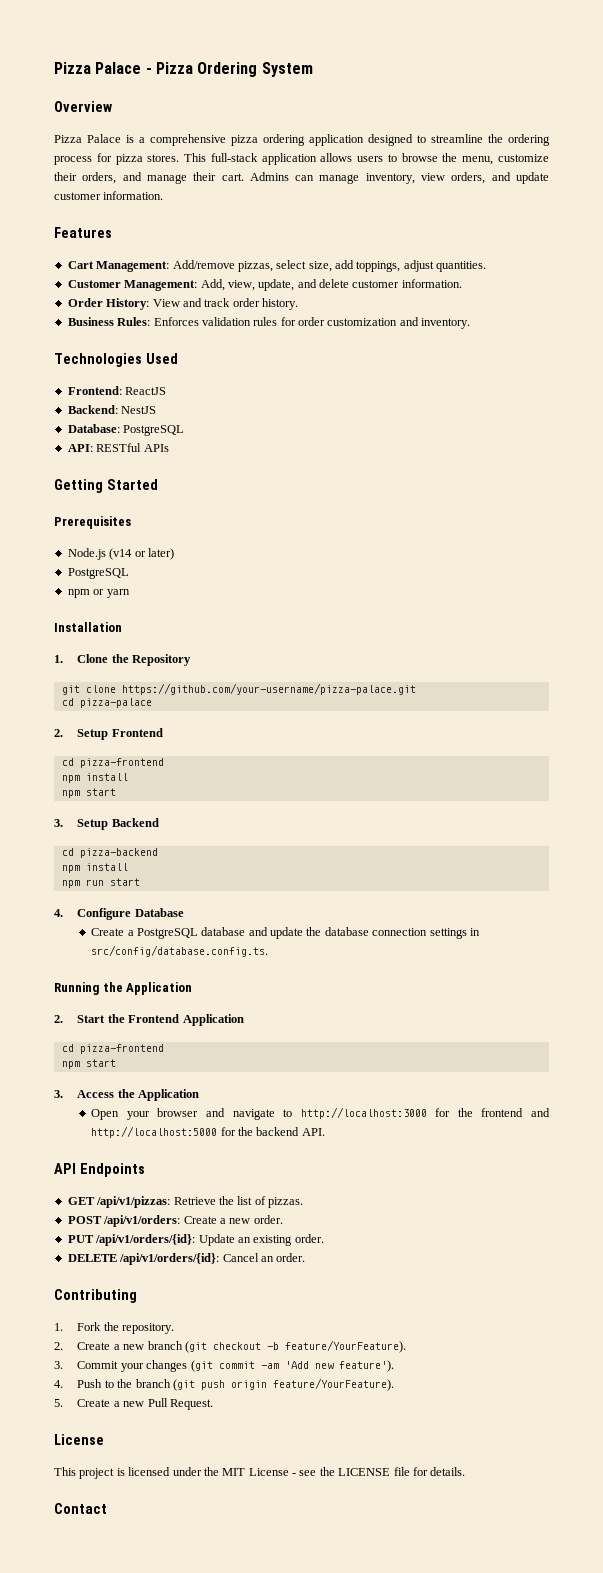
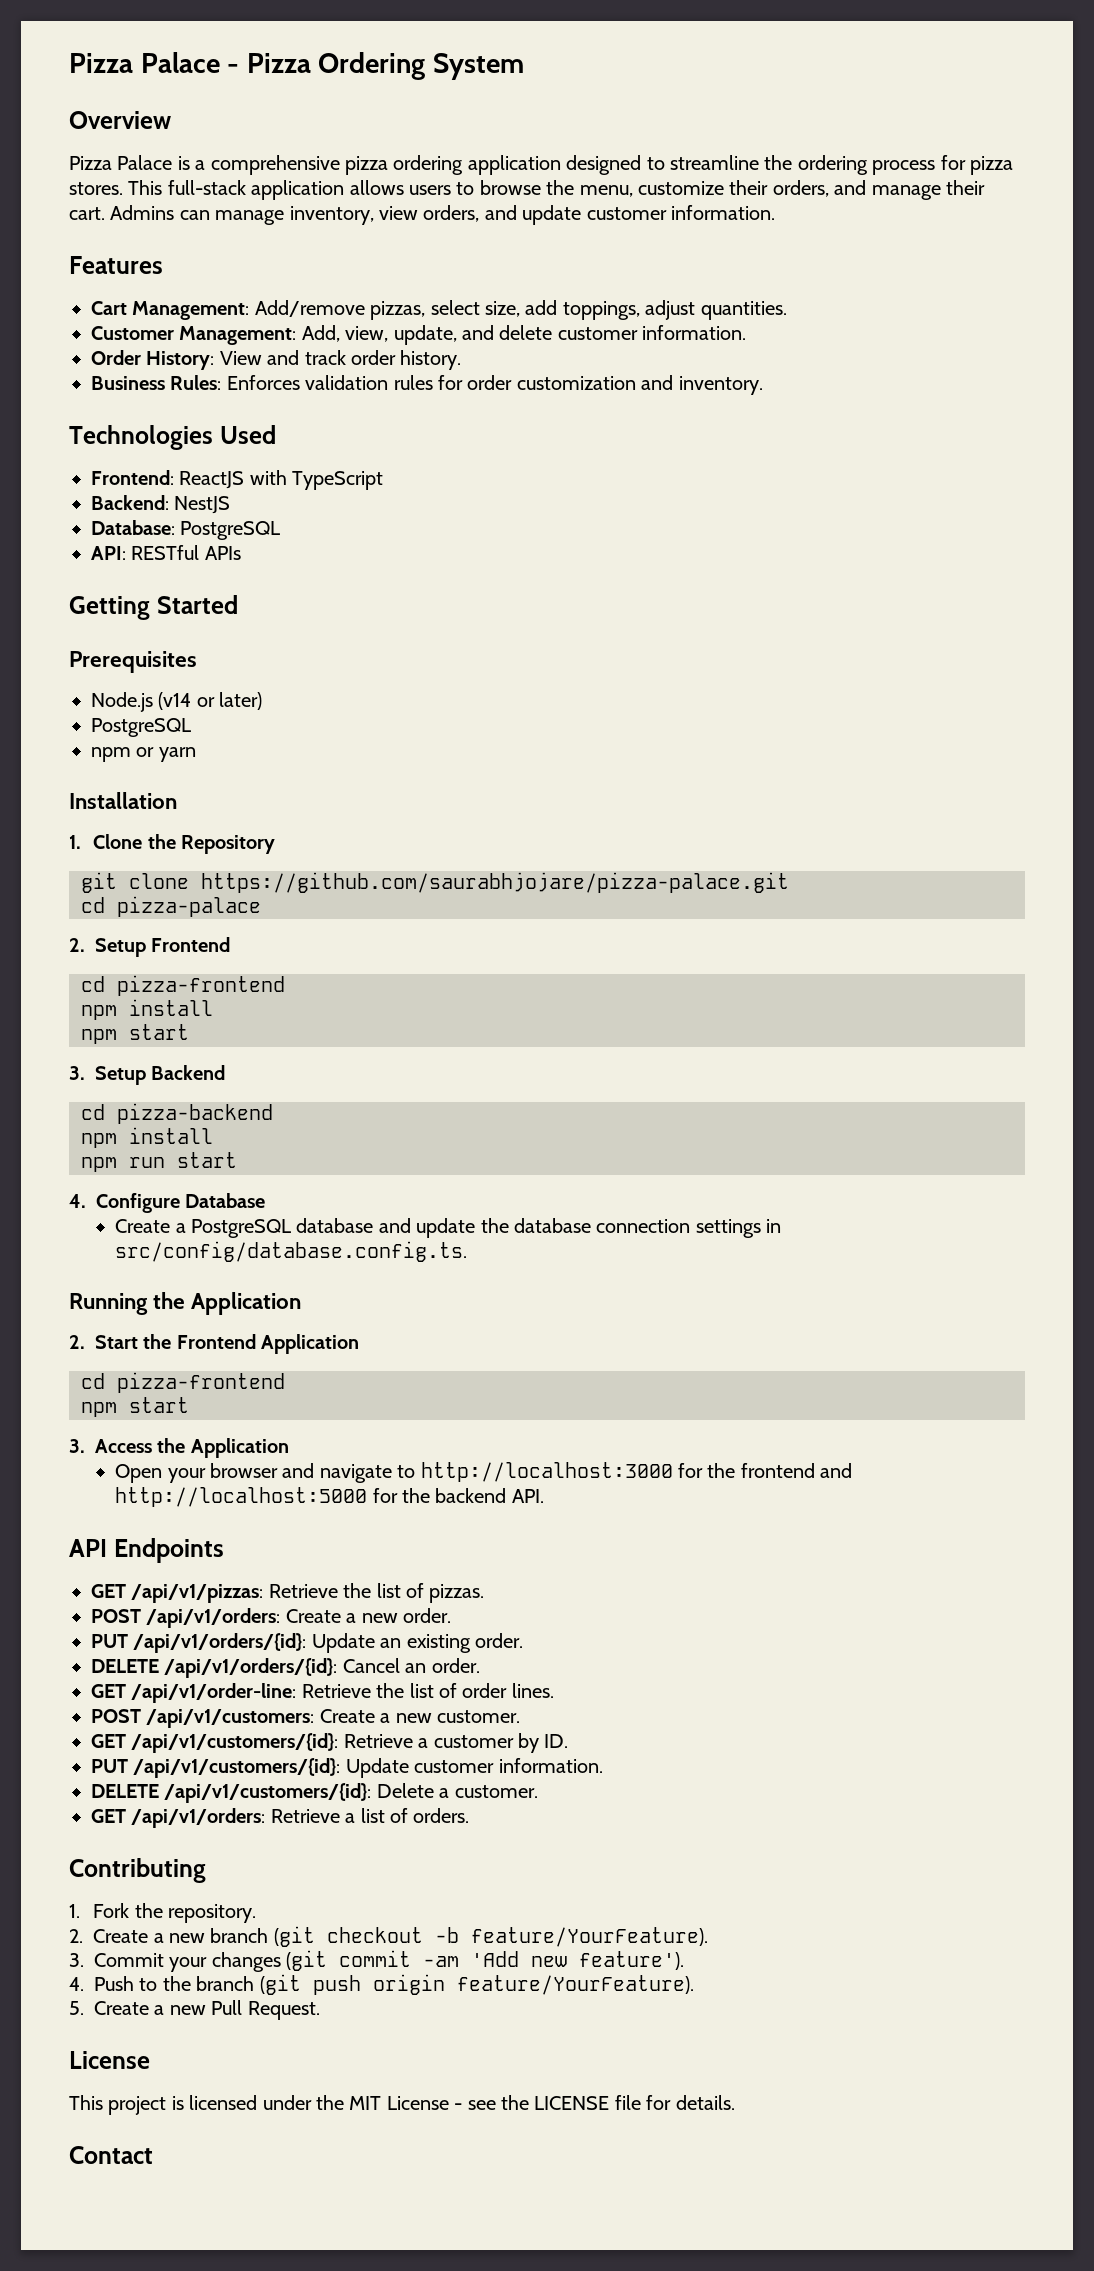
- Frontend: ReactJS
+ Frontend: ReactJS with TypeScript
- git clone https://github.com/your-username/pizza-palace.git
+ git clone https://github.com/saurabhjojare/pizza-palace.git
+ GET /api/v1/order-line: Retrieve the list of order lines.
+ POST /api/v1/customers: Create a new customer.
+ GET /api/v1/customers/{id}: Retrieve a customer by ID.
+ PUT /api/v1/customers/{id}: Update customer information.
+ DELETE /api/v1/customers/{id}: Delete a customer.
+ GET /api/v1/orders: Retrieve a list of orders.

